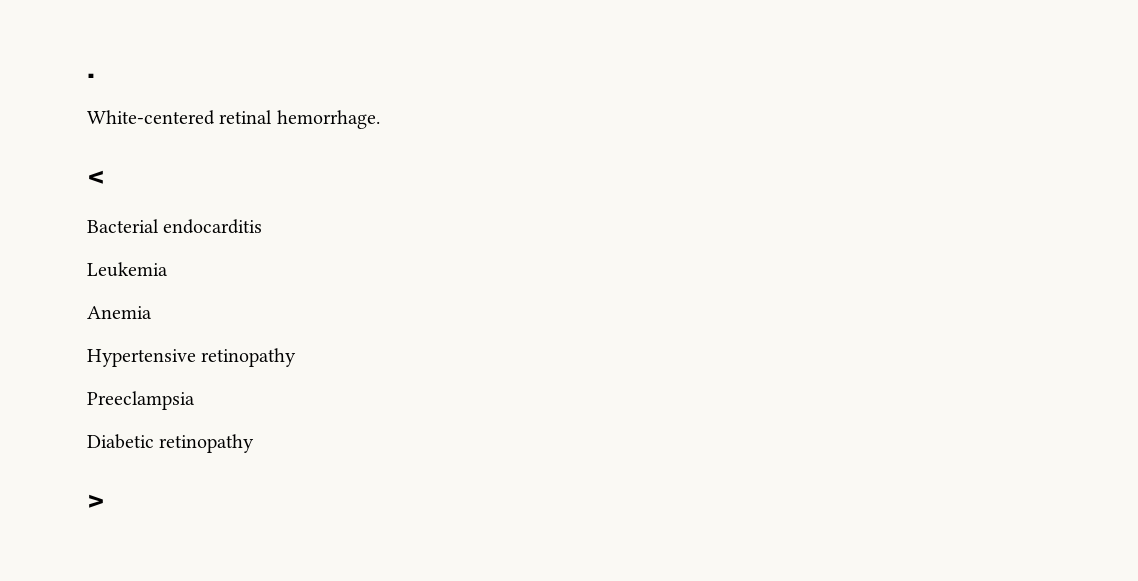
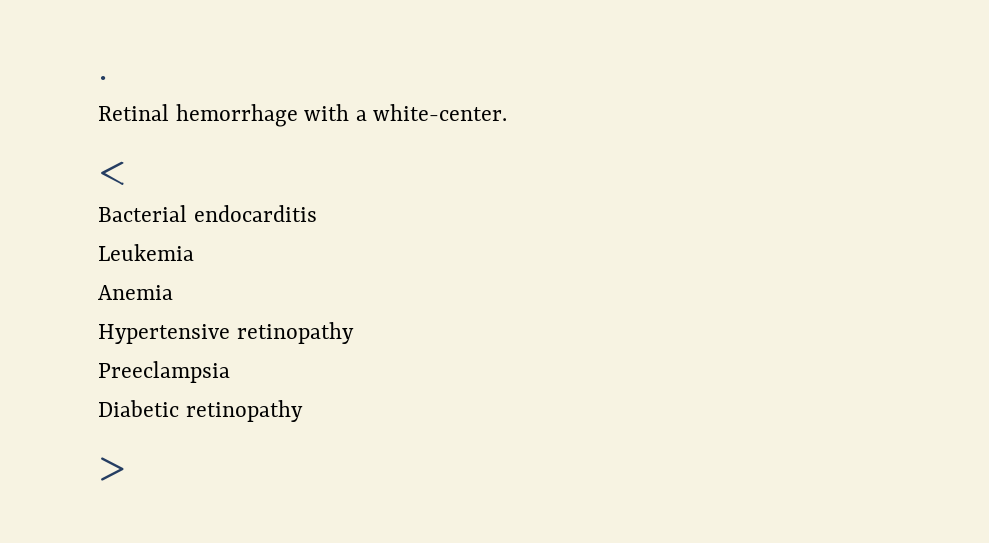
- White-centered retinal hemorrhage.
+ Retinal hemorrhage with a white-center.

